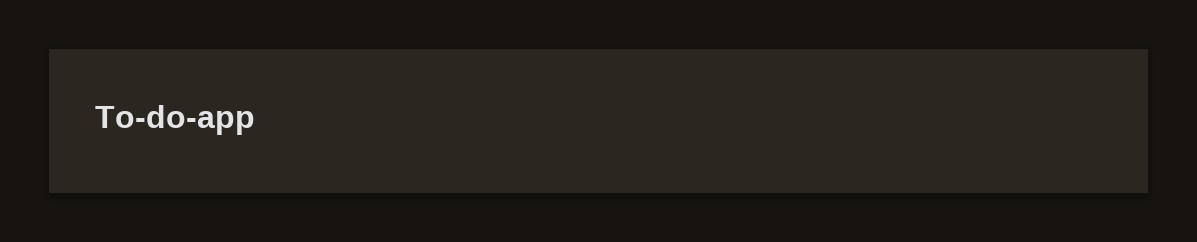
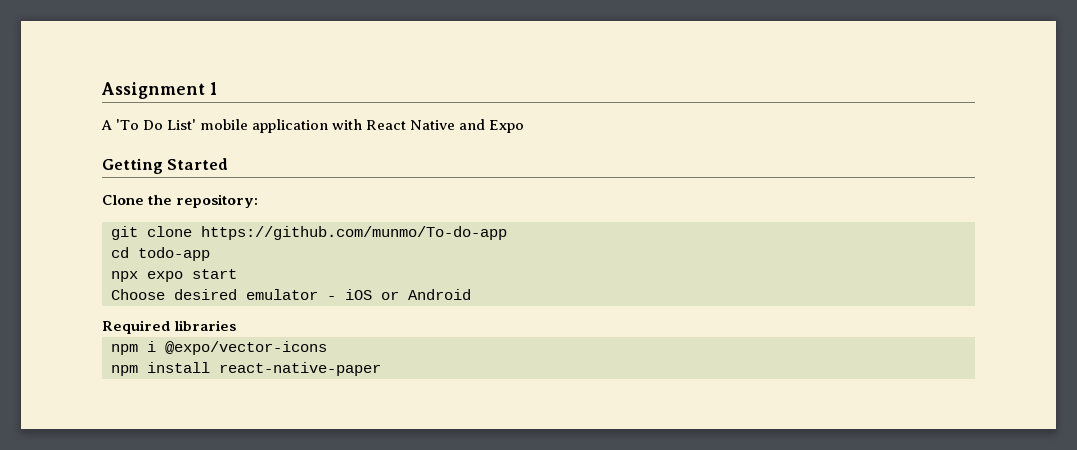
- To-do-app
+ Assignment 1
+ A 'To Do List' mobile application with React Native and Expo
+ Getting Started
+ Clone the repository:
+ git clone https://github.com/munmo/To-do-app
+ cd todo-app
+ npx expo start
+ Choose desired emulator - iOS or Android
+ Required libraries
+ npm i @expo/vector-icons
+ npm install react-native-paper

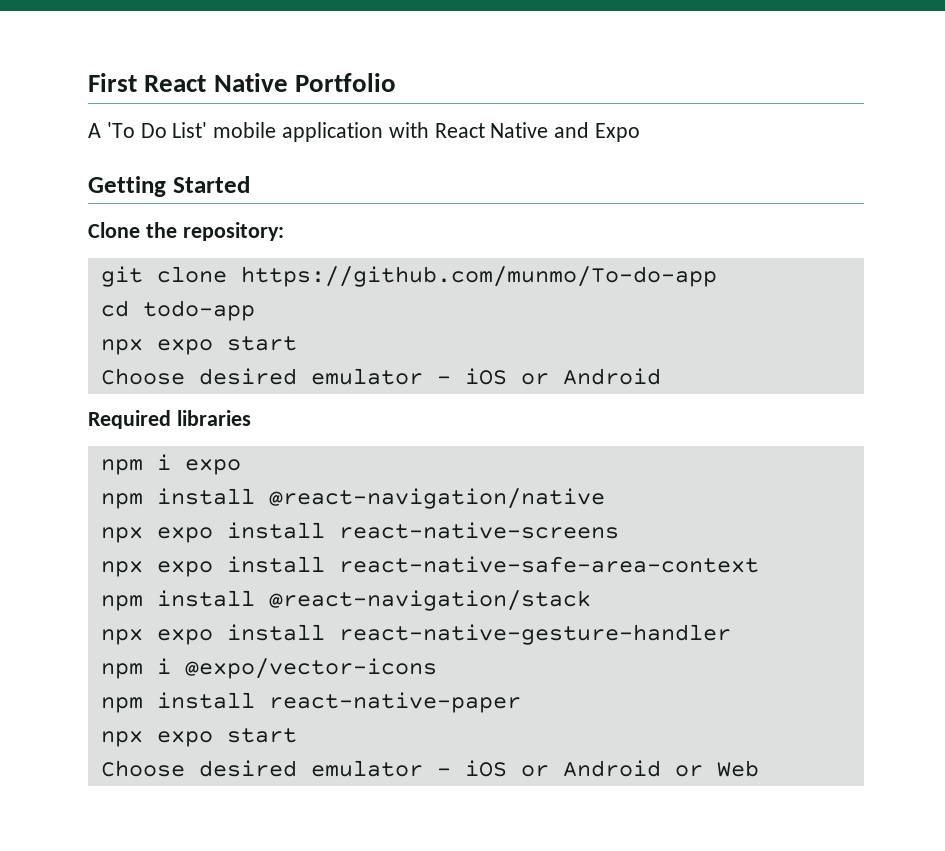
- Assignment 1
+ First React Native Portfolio
+ npm i expo
+ npm install @react-navigation/native
+ npx expo install react-native-screens
+ npx expo install react-native-safe-area-context
+ npm install @react-navigation/stack
+ npx expo install react-native-gesture-handler
  npm install react-native-paper
+ npx expo start
+ Choose desired emulator - iOS or Android or Web

